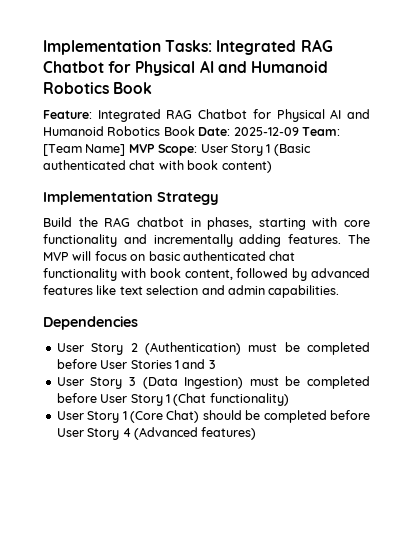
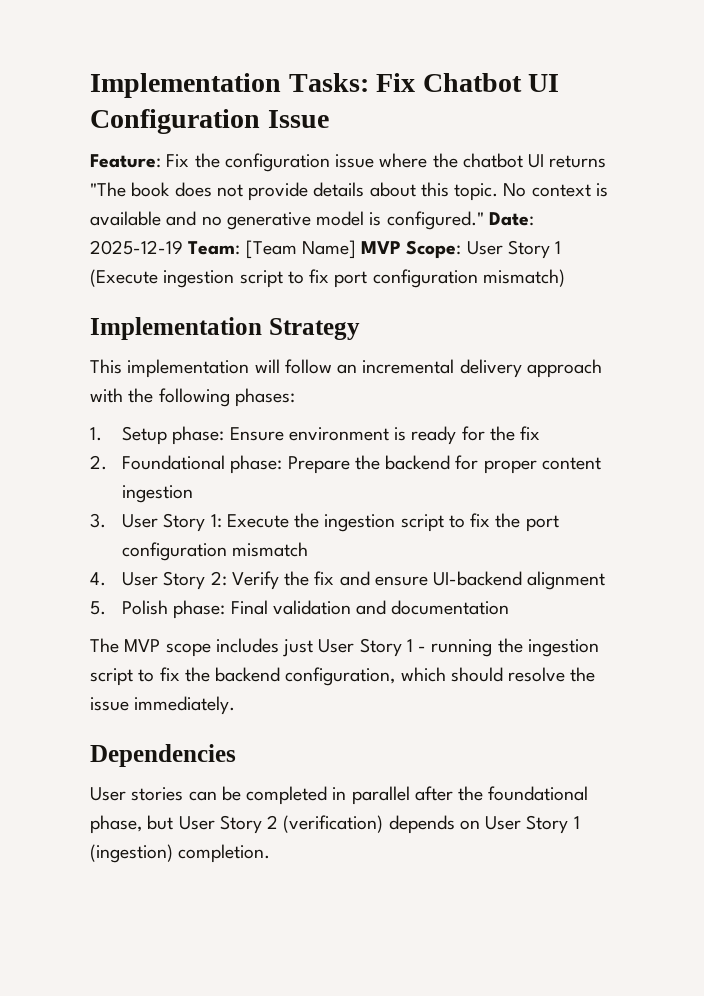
- Implementation Tasks: Integrated RAG Chatbot for Physical AI and Humanoid Robotics Book
- Feature: Integrated RAG Chatbot for Physical AI and Humanoid Robotics Book Date: 2025-12-09 Team: [Team Name] MVP Scope: User Story 1 (Basic authenticated chat with book content)
+ Implementation Tasks: Fix Chatbot UI Configuration Issue
+ Feature: Fix the configuration issue where the chatbot UI returns "The book does not provide details about this topic. No context is available and no generative model is configured." Date: 2025-12-19 Team: [Team Name] MVP Scope: User Story 1 (Execute ingestion script to fix port configuration mismatch)
  Implementation Strategy
- Build the RAG chatbot in phases, starting with core functionality and incrementally adding features. The MVP will focus on basic authenticated chat functionality with book content, followed by advanced features like text selection and admin capabilities.
+ This implementation will follow an incremental delivery approach with the following phases:
+ 1. Setup phase: Ensure environment is ready for the fix
+ 2. Foundational phase: Prepare the backend for proper content ingestion
+ 3. User Story 1: Execute the ingestion script to fix the port configuration mismatch
+ 4. User Story 2: Verify the fix and ensure UI-backend alignment
+ 5. Polish phase: Final validation and documentation
+ The MVP scope includes just User Story 1 - running the ingestion script to fix the backend configuration, which should resolve the issue immediately.
  Dependencies
- User Story 2 (Authentication) must be completed before User Stories 1 and 3
- User Story 3 (Data Ingestion) must be completed before User Story 1 (Chat functionality)
- User Story 1 (Core Chat) should be completed before User Story 4 (Advanced features)
+ User stories can be completed in parallel after the foundational phase, but User Story 2 (verification) depends on User Story 1 (ingestion) completion.

